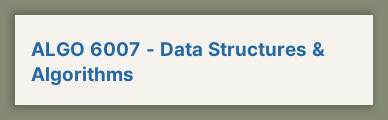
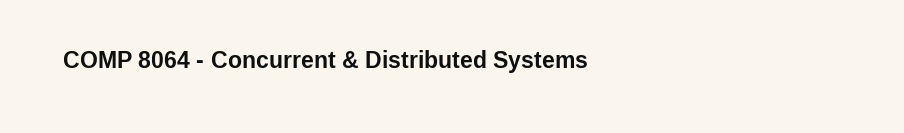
- ALGO 6007 - Data Structures & Algorithms
+ COMP 8064 - Concurrent & Distributed Systems

